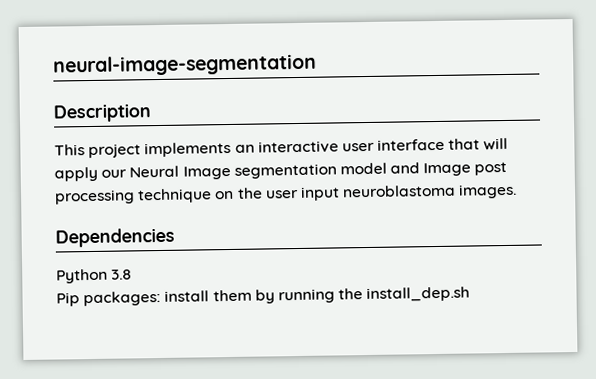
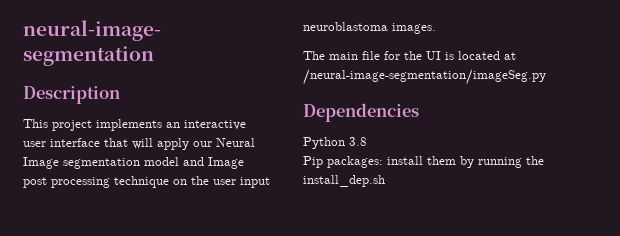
+ The main file for the UI is located at /neural-image-segmentation/imageSeg.py

